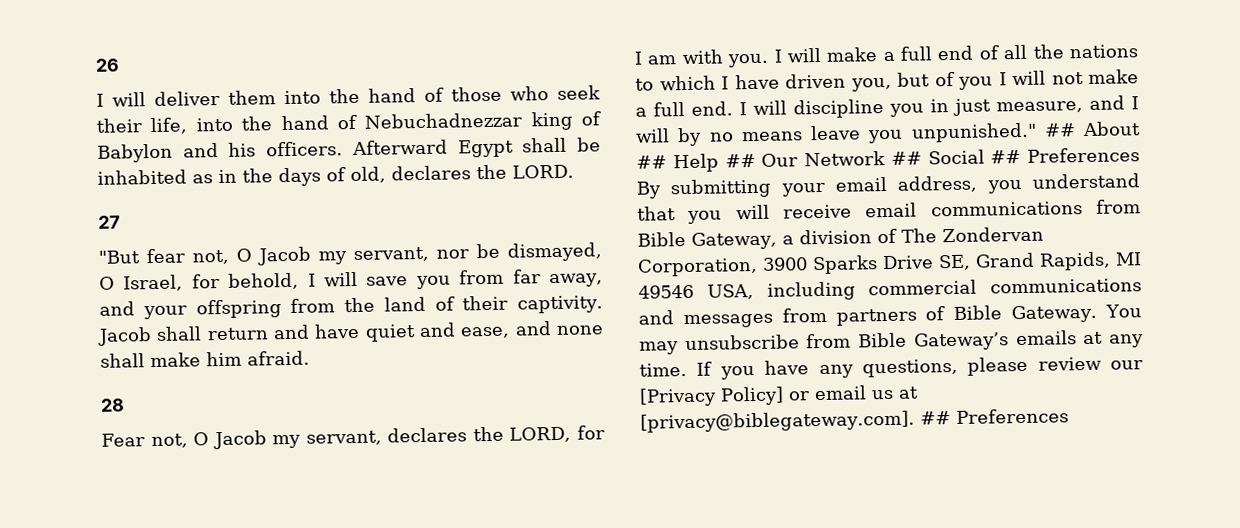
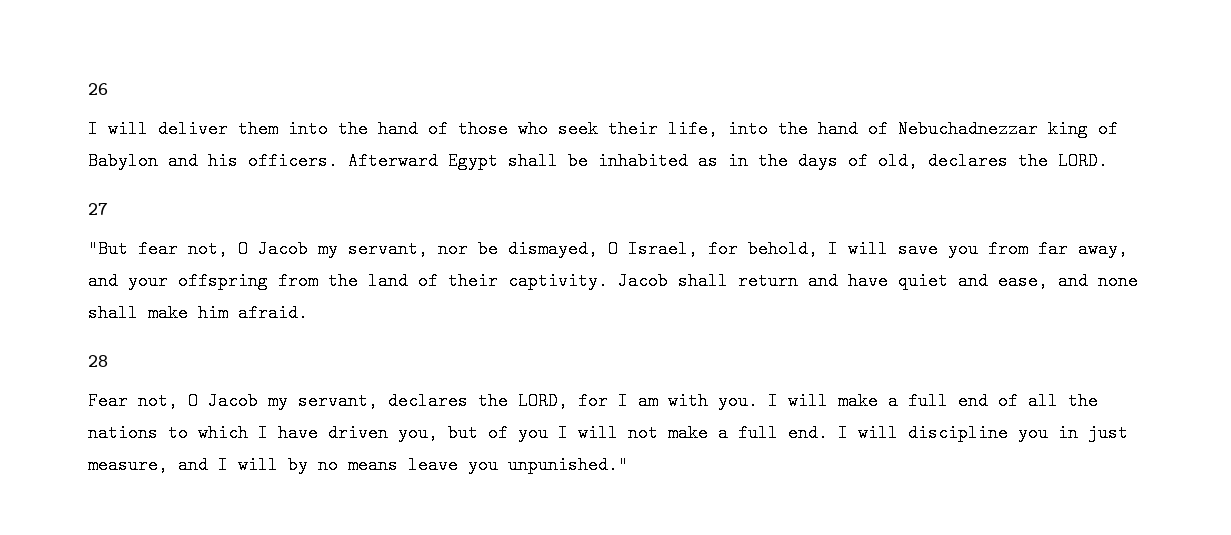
- ## About ## Help ## Our Network ## Social ## Preferences By submitting your email address, you understand that you will receive email communications from Bible Gateway, a division of The Zondervan Corporation, 3900 Sparks Drive SE, Grand Rapids, MI 49546 USA, including commercial communications and messages from partners of Bible Gateway. You may unsubscribe from Bible Gateway’s emails at any time. If you have any questions, please review our [Privacy Policy] or email us at [privacy@biblegateway.com]. ## Preferences

